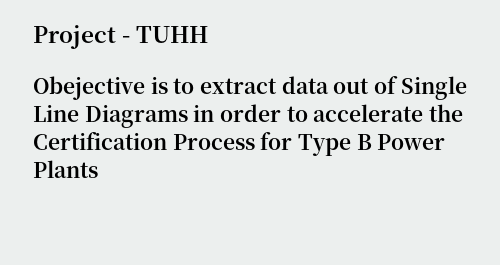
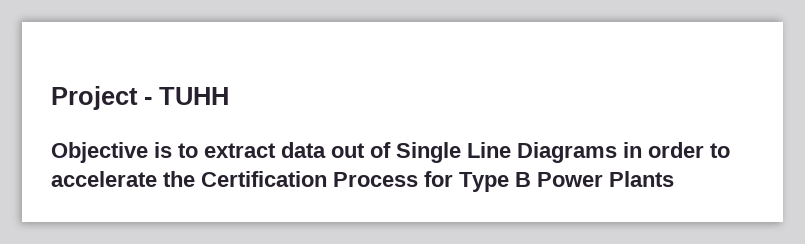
- Obejective is to extract data out of Single Line Diagrams in order to accelerate the Certification Process for Type B Power Plants
+ Objective is to extract data out of Single Line Diagrams in order to accelerate the Certification Process for Type B Power Plants

